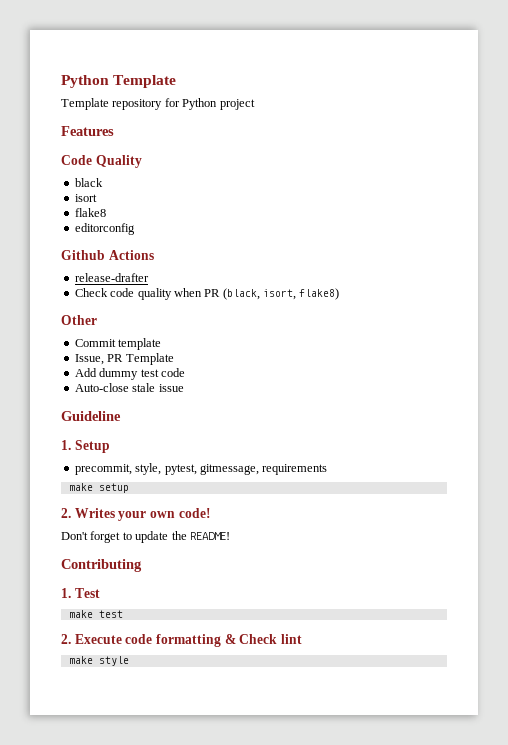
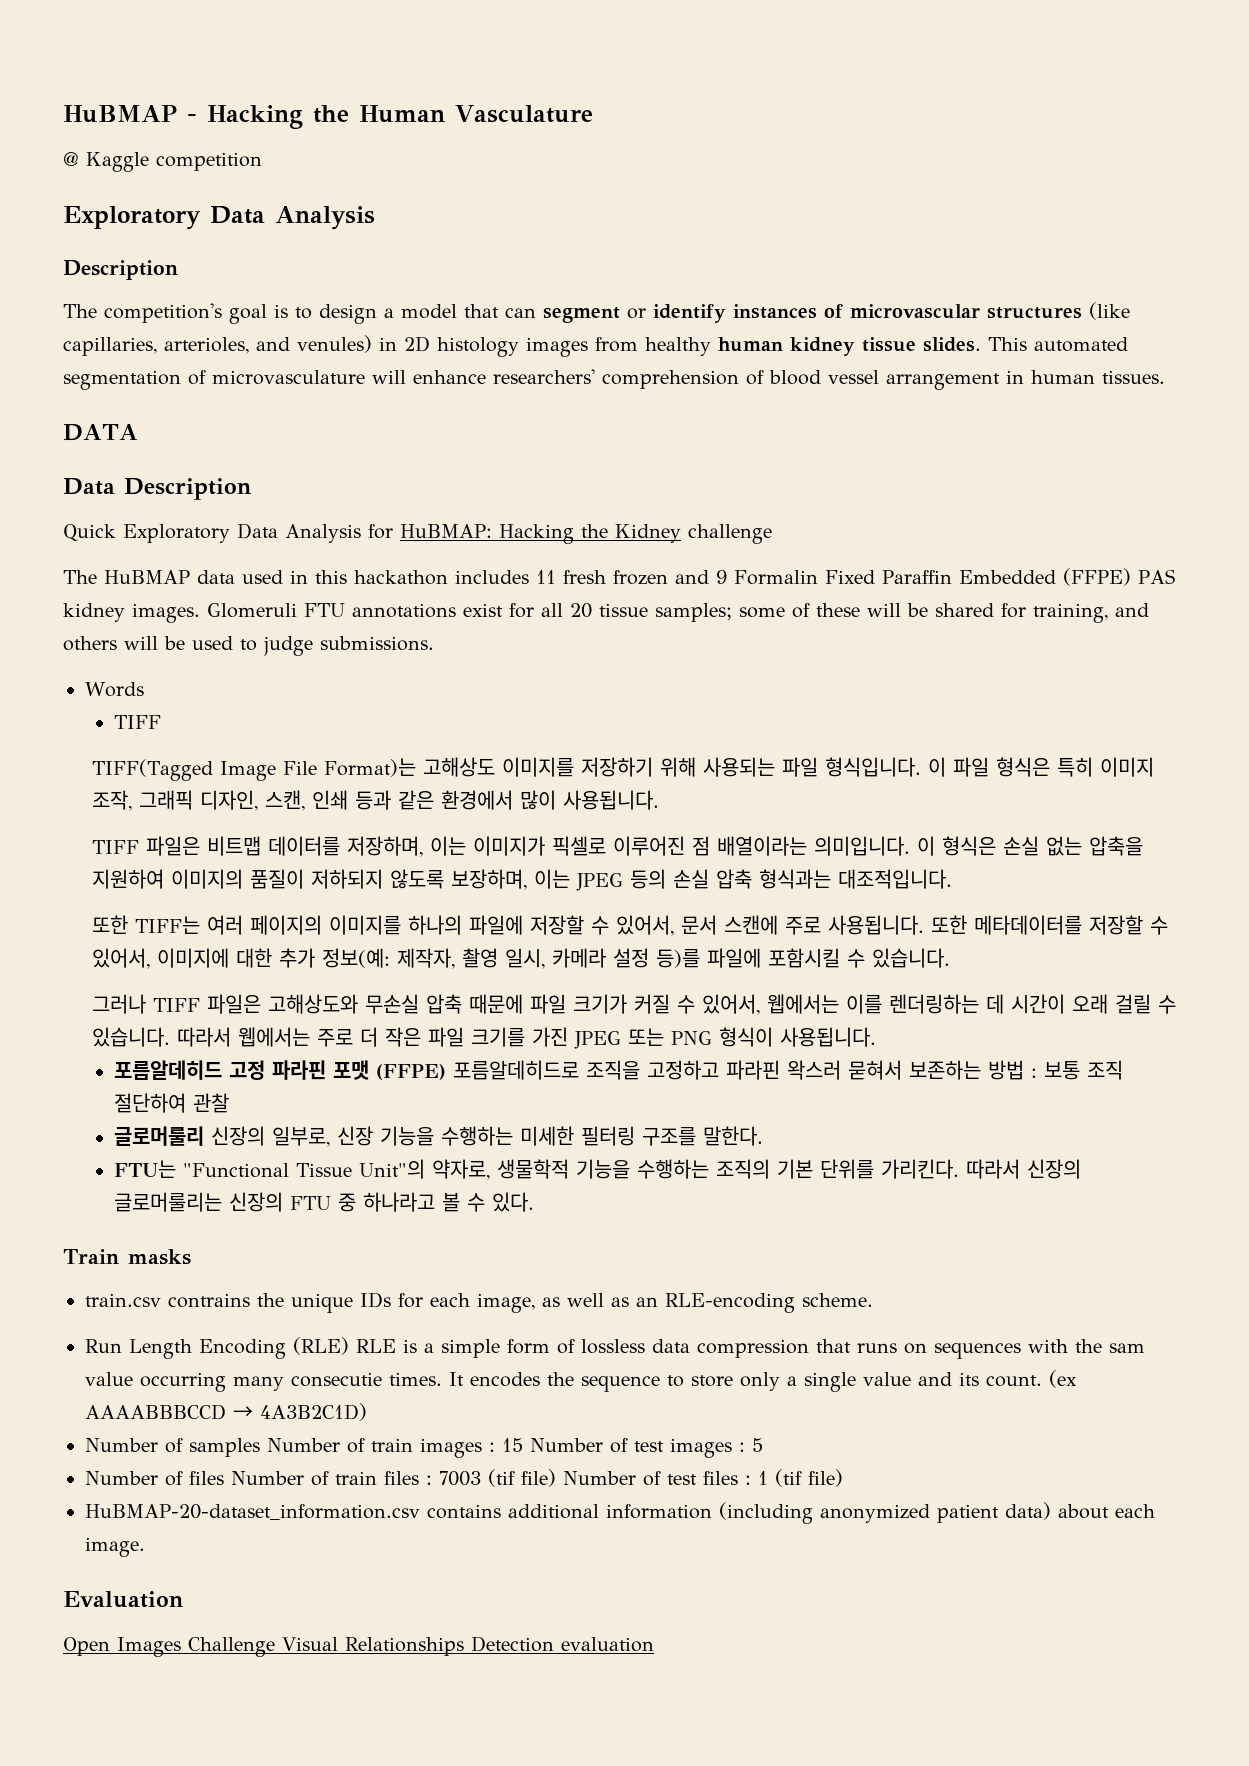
- Python Template
- Template repository for Python project
- Features
- Code Quality
- black
- isort
- flake8
- editorconfig
- Github Actions
- release-drafter
- Check code quality when PR (black, isort, flake8)
- Other
- Commit template
- Issue, PR Template
- Add dummy test code
- Auto-close stale issue
- Guideline
- 1. Setup
- precommit, style, pytest, gitmessage, requirements
- make setup
- 2. Writes your own code!
- Don't forget to update the README!
- Contributing
- 1. Test
- make test
- 2. Execute code formatting & Check lint
- make style
+ HuBMAP - Hacking the Human Vasculature
+ @ Kaggle competition
+ Exploratory Data Analysis
+ Description
+ The competition's goal is to design a model that can segment or identify instances of microvascular structures (like capillaries, arterioles, and venules) in 2D histology images from healthy human kidney tissue slides. This automated segmentation of microvasculature will enhance researchers' comprehension of blood vessel arrangement in human tissues.
+ DATA
+ Data Description
+ Quick Exploratory Data Analysis for HuBMAP: Hacking the Kidney challenge
+ The HuBMAP data used in this hackathon includes 11 fresh frozen and 9 Formalin Fixed Paraffin Embedded (FFPE) PAS kidney images. Glomeruli FTU annotations exist for all 20 tissue samples; some of these will be shared for training, and others will be used to judge submissions.
+ Words
+ TIFF
+ TIFF(Tagged Image File Format)는 고해상도 이미지를 저장하기 위해 사용되는 파일 형식입니다. 이 파일 형식은 특히 이미지 조작, 그래픽 디자인, 스캔, 인쇄 등과 같은 환경에서 많이 사용됩니다.
+ TIFF 파일은 비트맵 데이터를 저장하며, 이는 이미지가 픽셀로 이루어진 점 배열이라는 의미입니다. 이 형식은 손실 없는 압축을 지원하여 이미지의 품질이 저하되지 않도록 보장하며, 이는 JPEG 등의 손실 압축 형식과는 대조적입니다.
+ 또한 TIFF는 여러 페이지의 이미지를 하나의 파일에 저장할 수 있어서, 문서 스캔에 주로 사용됩니다. 또한 메타데이터를 저장할 수 있어서, 이미지에 대한 추가 정보(예: 제작자, 촬영 일시, 카메라 설정 등)를 파일에 포함시킬 수 있습니다.
+ 그러나 TIFF 파일은 고해상도와 무손실 압축 때문에 파일 크기가 커질 수 있어서, 웹에서는 이를 렌더링하는 데 시간이 오래 걸릴 수 있습니다. 따라서 웹에서는 주로 더 작은 파일 크기를 가진 JPEG 또는 PNG 형식이 사용됩니다.
+ 포름알데히드 고정 파라핀 포맷 (FFPE) 포름알데히드로 조직을 고정하고 파라핀 왁스러 묻혀서 보존하는 방법 : 보통 조직 절단하여 관찰
+ 글로머룰리 신장의 일부로, 신장 기능을 수행하는 미세한 필터링 구조를 말한다.
+ FTU는 "Functional Tissue Unit"의 약자로, 생물학적 기능을 수행하는 조직의 기본 단위를 가리킨다. 따라서 신장의 글로머룰리는 신장의 FTU 중 하나라고 볼 수 있다.
+ Train masks
+ train.csv contrains the unique IDs for each image, as well as an RLE-encoding scheme.
+ Run Length Encoding (RLE) RLE is a simple form of lossless data compression that runs on sequences with the sam value occurring many consecutie times. It encodes the sequence to store only a single value and its count. (ex AAAABBBCCD → 4A3B2C1D)
+ Number of samples Number of train images : 15 Number of test images : 5
+ Number of files Number of train files : 7003 (tif file) Number of test files : 1 (tif file)
+ HuBMAP-20-dataset_information.csv contains additional information (including anonymized patient data) about each image.
+ Evaluation
+ Open Images Challenge Visual Relationships Detection evaluation

